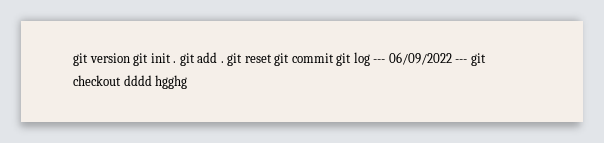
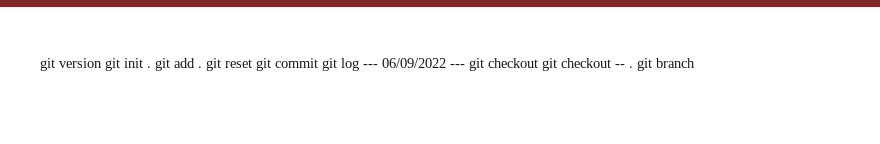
- git version git init . git add . git reset git commit git log --- 06/09/2022 --- git checkout dddd hgghg
+ git version git init . git add . git reset git commit git log --- 06/09/2022 --- git checkout git checkout -- . git branch

